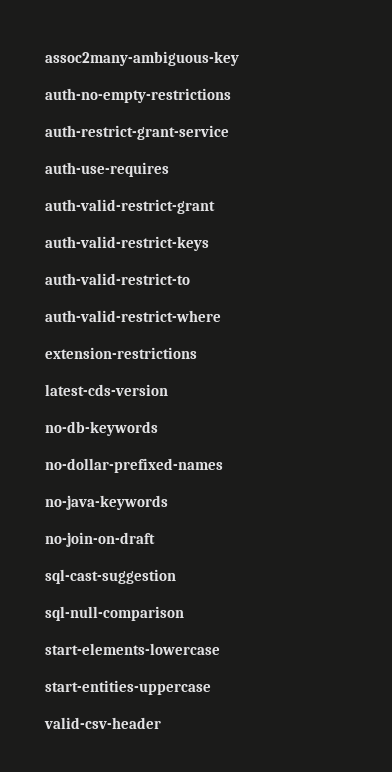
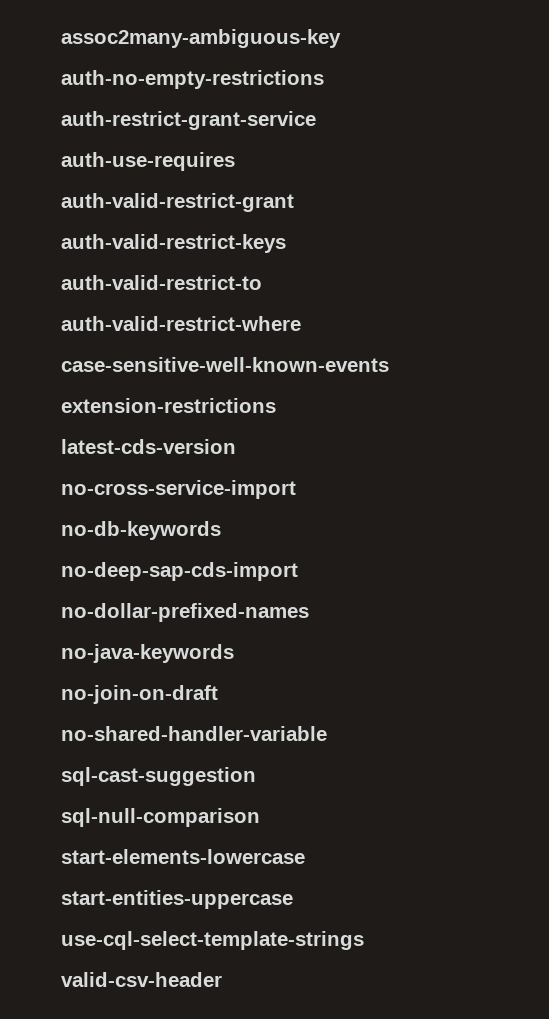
+ case-sensitive-well-known-events
+ no-cross-service-import
+ no-deep-sap-cds-import
+ no-shared-handler-variable
+ use-cql-select-template-strings

